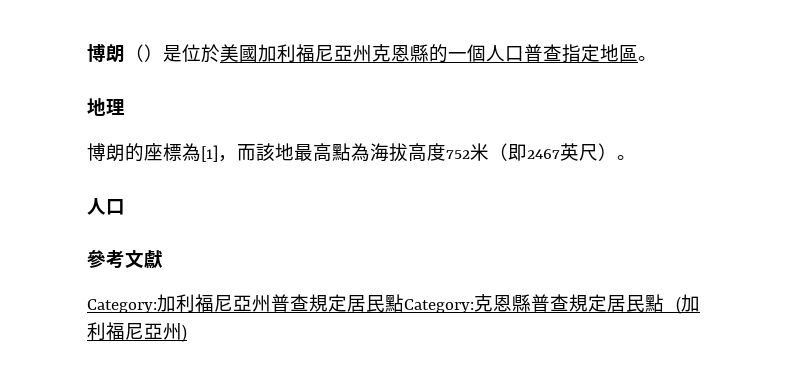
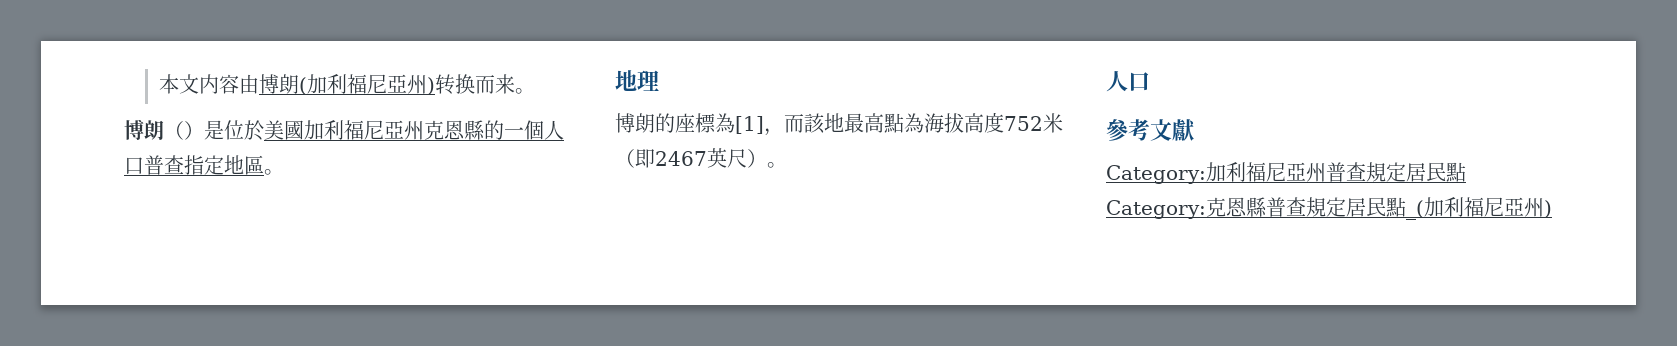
+ 本文内容由博朗(加利福尼亞州)转换而来。

